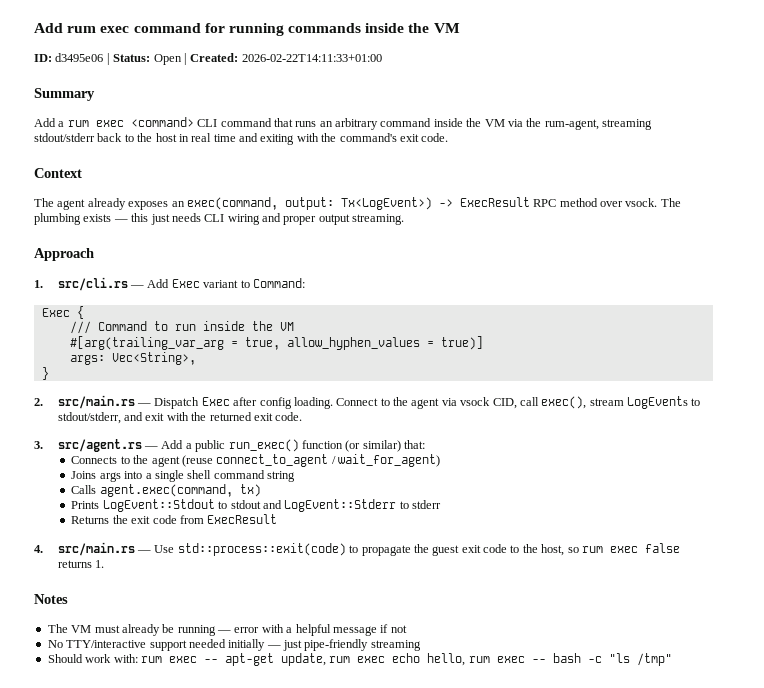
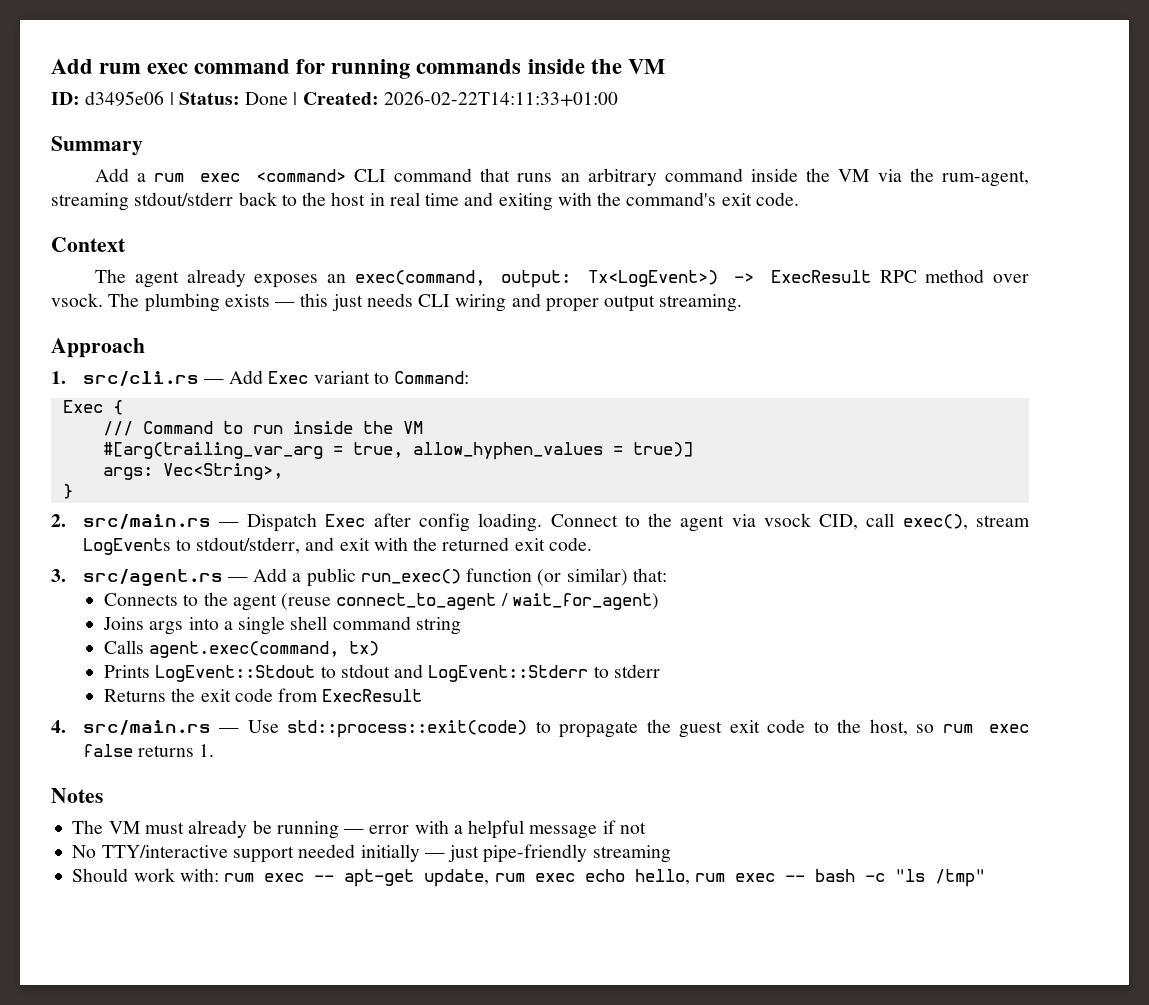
- ID: d3495e06 | Status: Open | Created: 2026-02-22T14:11:33+01:00
+ ID: d3495e06 | Status: Done | Created: 2026-02-22T14:11:33+01:00

